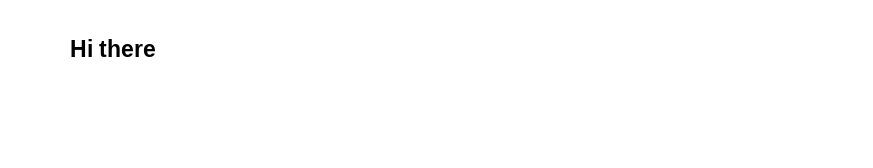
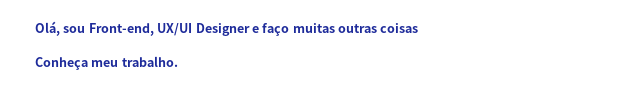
- Hi there
+ Olá, sou Front-end, UX/UI Designer e faço muitas outras coisas
+ Conheça meu trabalho.

